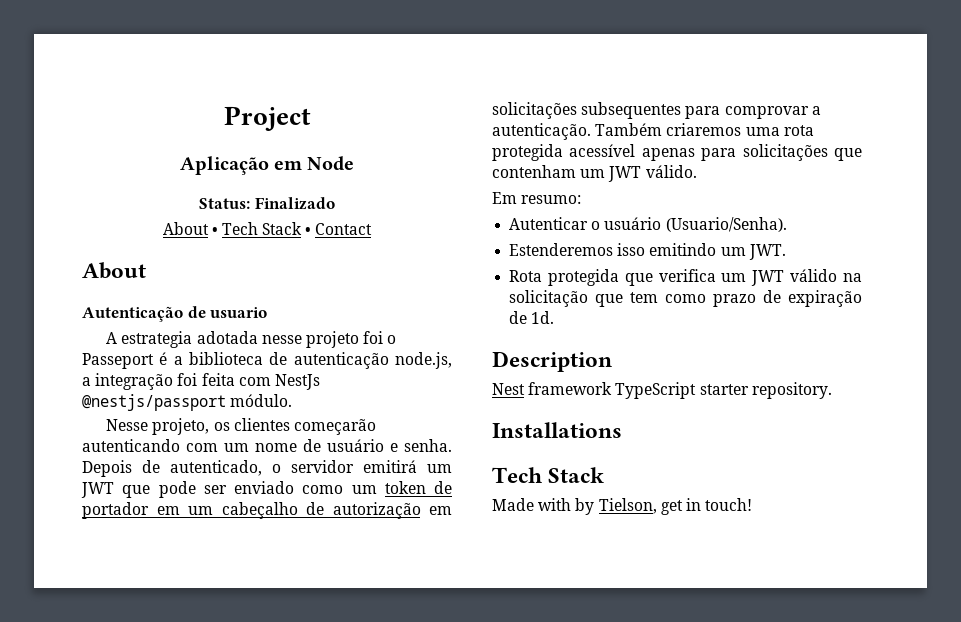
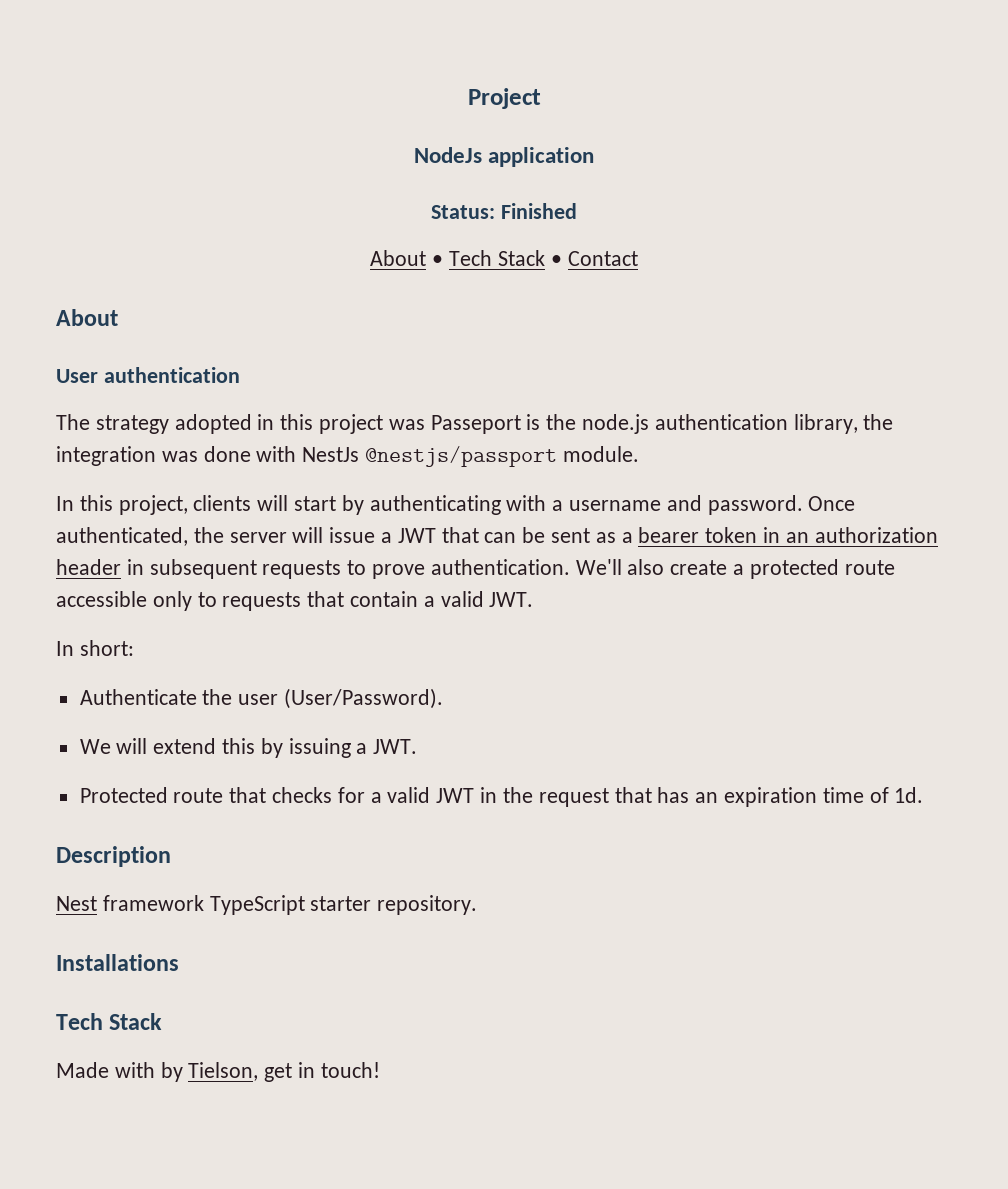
- Aplicação em Node
+ NodeJs application
- Status: Finalizado
+ Status: Finished
- Autenticação de usuario
- A estrategia adotada nesse projeto foi o Passeport é a biblioteca de autenticação node.js, a integração foi feita com NestJs @nestjs/passport módulo.
- Nesse projeto, os clientes começarão autenticando com um nome de usuário e senha. Depois de autenticado, o servidor emitirá um JWT que pode ser enviado como um token de portador em um cabeçalho de autorização em solicitações subsequentes para comprovar a autenticação. Também criaremos uma rota protegida acessível apenas para solicitações que contenham um JWT válido.
- Em resumo:
- Autenticar o usuário (Usuario/Senha).
- Estenderemos isso emitindo um JWT.
- Rota protegida que verifica um JWT válido na solicitação que tem como prazo de expiração de 1d.
+ User authentication
+ The strategy adopted in this project was Passeport is the node.js authentication library, the integration was done with NestJs @nestjs/passport module.
+ In this project, clients will start by authenticating with a username and password. Once authenticated, the server will issue a JWT that can be sent as a bearer token in an authorization header in subsequent requests to prove authentication. We'll also create a protected route accessible only to requests that contain a valid JWT.
+ In short:
+ Authenticate the user (User/Password).
+ We will extend this by issuing a JWT.
+ Protected route that checks for a valid JWT in the request that has an expiration time of 1d.

